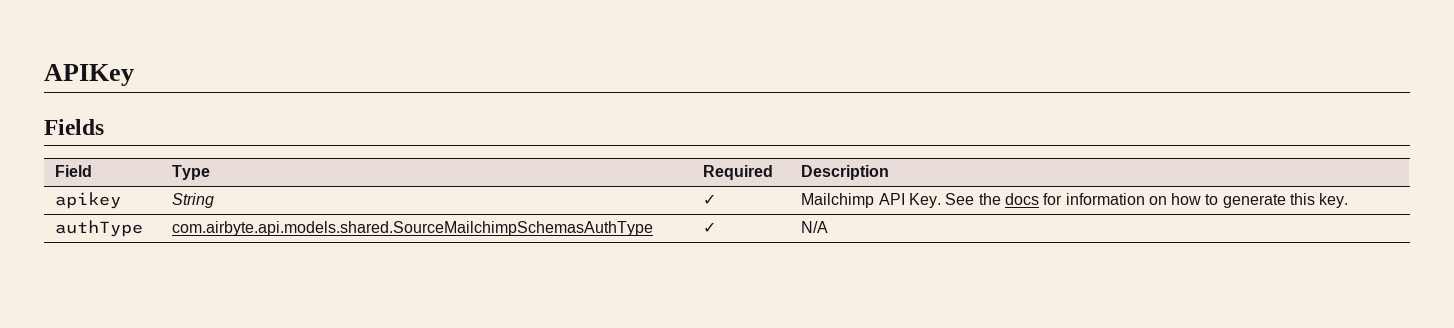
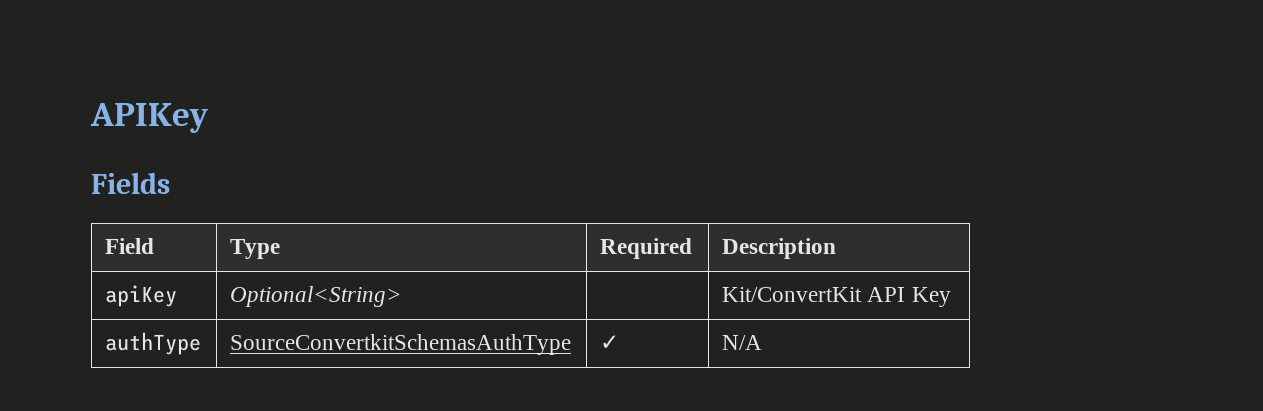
- apikey | String | ✓ | Mailchimp API Key. See the docs for information on how to generate this key.
+ apiKey | Optional<String> | | Kit/ConvertKit API Key
- authType | com.airbyte.api.models.shared.SourceMailchimpSchemasAuthType | ✓ | N/A
+ authType | SourceConvertkitSchemasAuthType | ✓ | N/A

